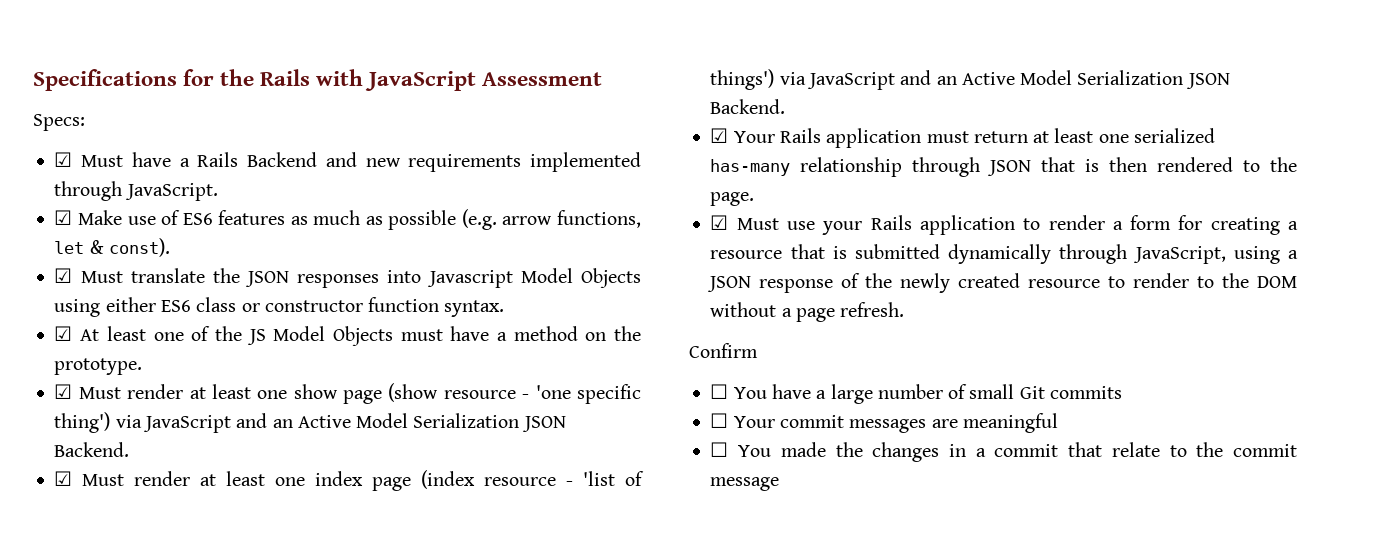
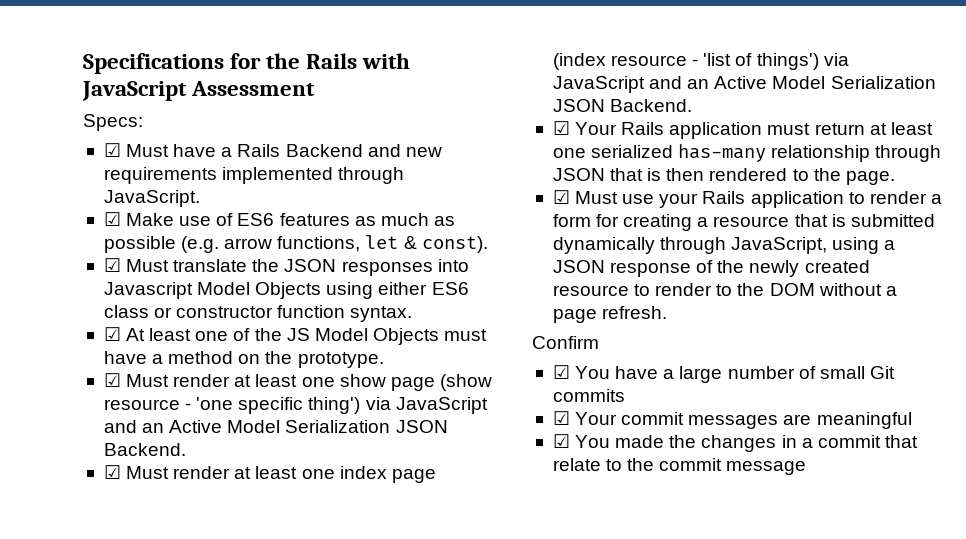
- ☐ You have a large number of small Git commits
+ ☑ You have a large number of small Git commits
- ☐ Your commit messages are meaningful
+ ☑ Your commit messages are meaningful
- ☐ You made the changes in a commit that relate to the commit message
+ ☑ You made the changes in a commit that relate to the commit message

